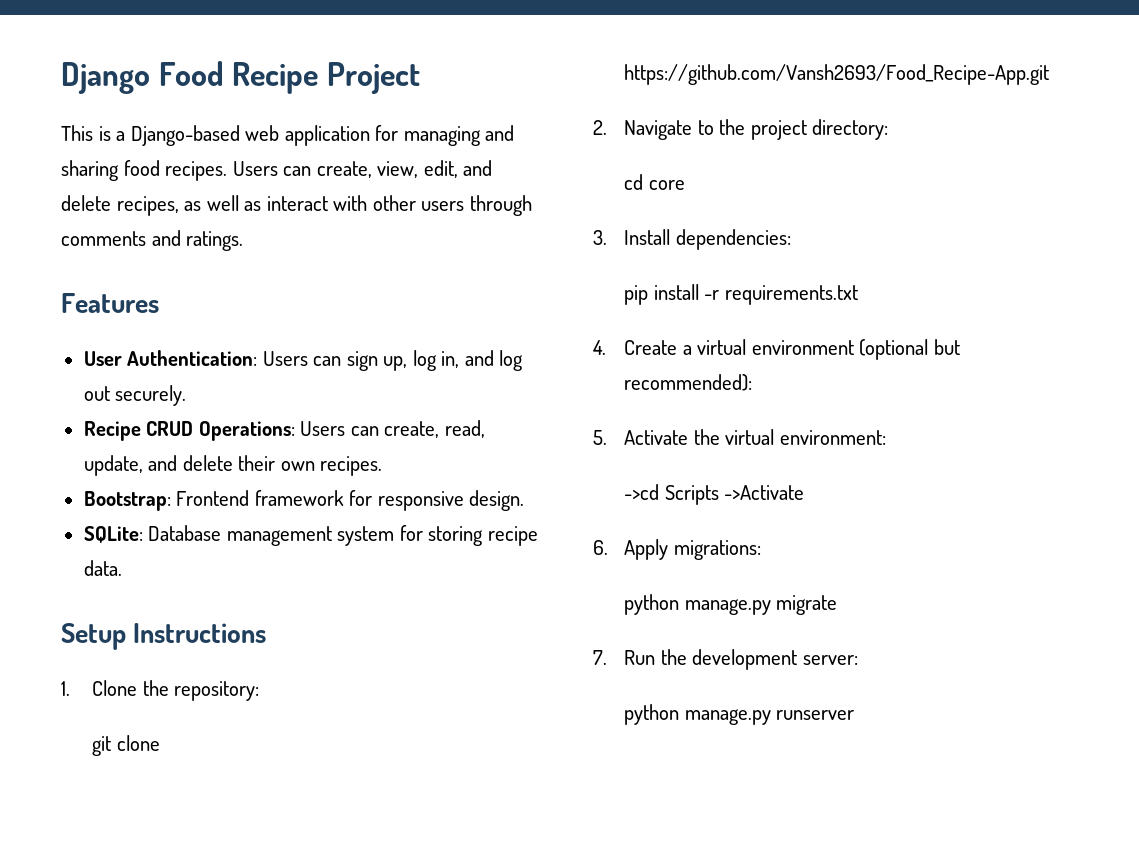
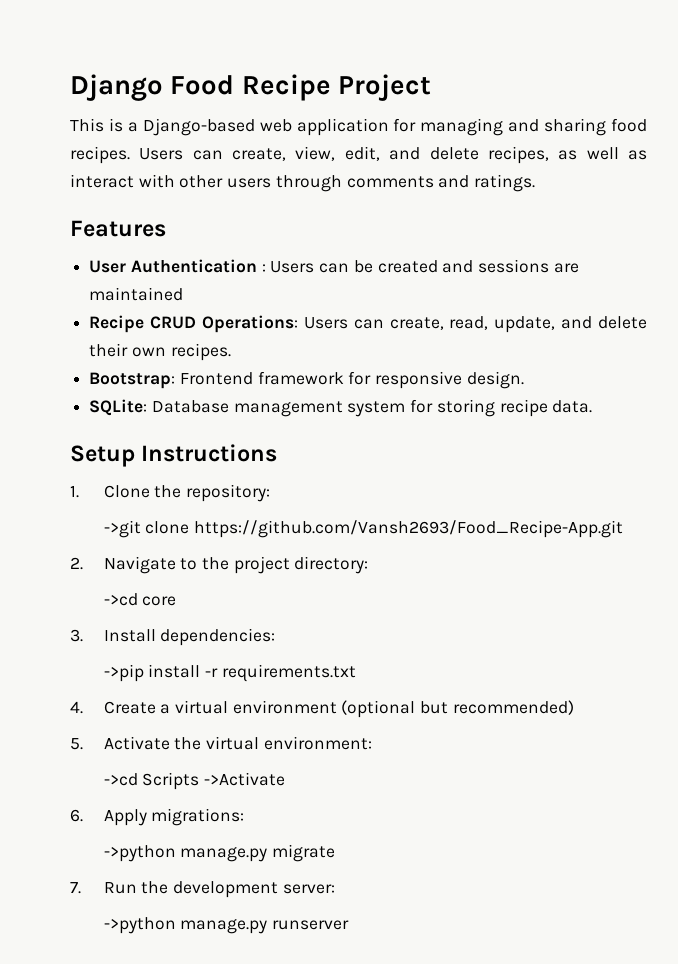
- User Authentication: Users can sign up, log in, and log out securely.
+ User Authentication : Users can be created and sessions are maintained
- git clone https://github.com/Vansh2693/Food_Recipe-App.git
+ ->git clone https://github.com/Vansh2693/Food_Recipe-App.git
- cd core
+ ->cd core
- pip install -r requirements.txt
+ ->pip install -r requirements.txt
- 4. Create a virtual environment (optional but recommended):
+ 4. Create a virtual environment (optional but recommended)
- python manage.py migrate
+ ->python manage.py migrate
- python manage.py runserver
+ ->python manage.py runserver

